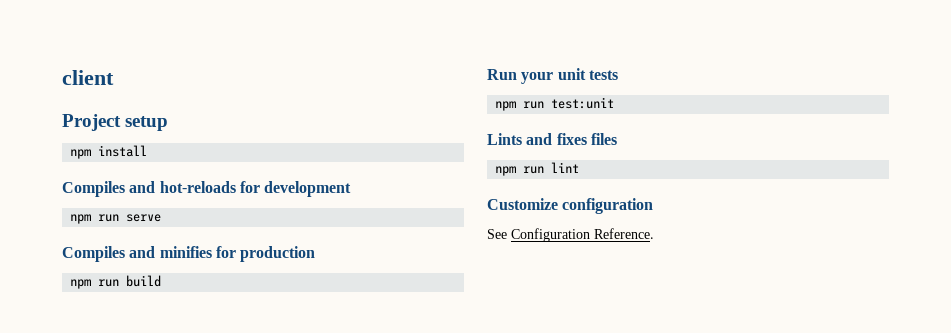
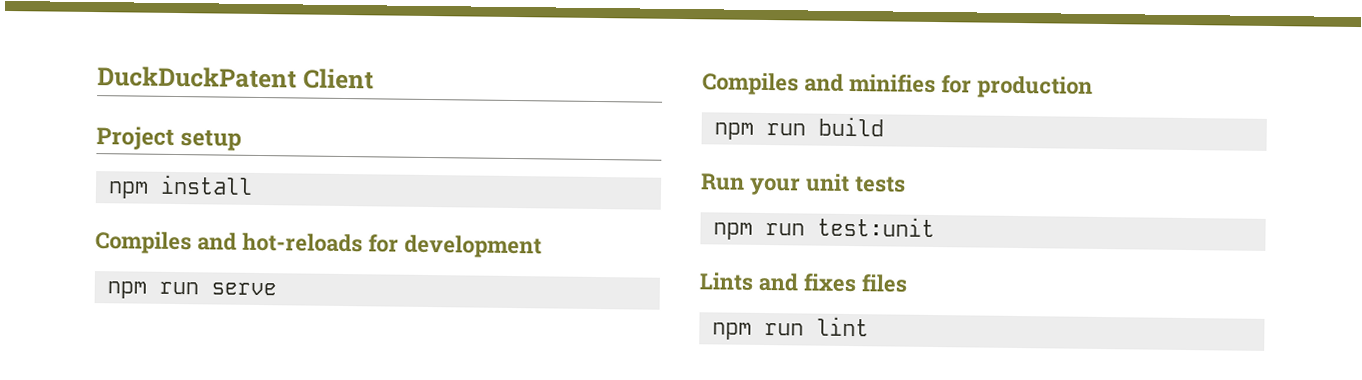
- client
+ DuckDuckPatent Client
- Customize configuration
- See Configuration Reference.

